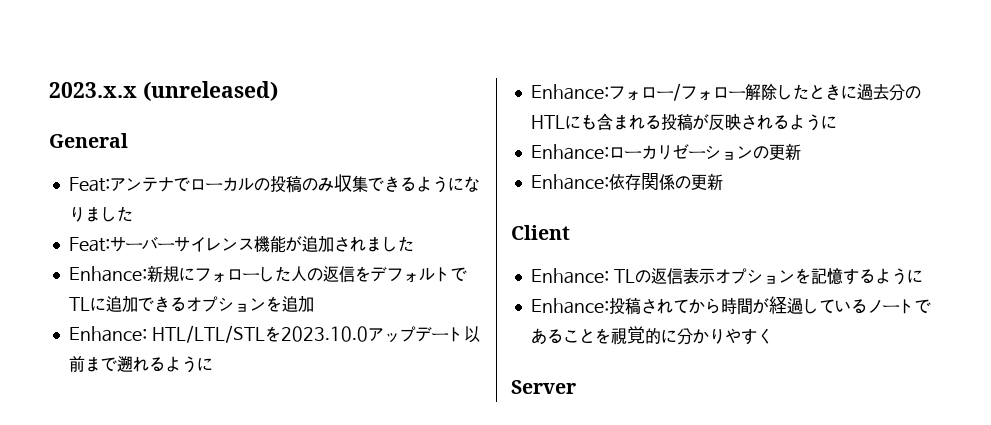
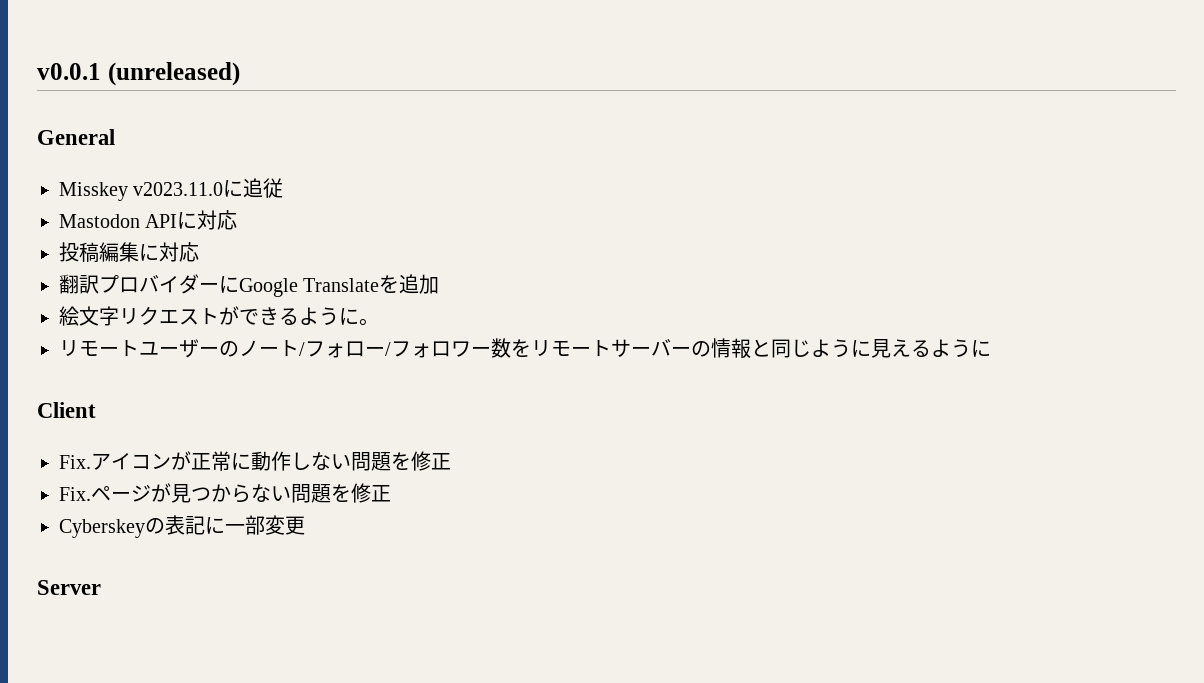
- 2023.x.x (unreleased)
+ v0.0.1 (unreleased)
- Feat:アンテナでローカルの投稿のみ収集できるようになりました
- Feat:サーバーサイレンス機能が追加されました
- Enhance:新規にフォローした人の返信をデフォルトでTLに追加できるオプションを追加
- Enhance: HTL/LTL/STLを2023.10.0アップデート以前まで遡れるように
- Enhance:フォロー/フォロー解除したときに過去分のHTLにも含まれる投稿が反映されるように
- Enhance:ローカリゼーションの更新
- Enhance:依存関係の更新
+ Misskey v2023.11.0に追従
+ Mastodon APIに対応
+ 投稿編集に対応
+ 翻訳プロバイダーにGoogle Translateを追加
+ 絵文字リクエストができるように。
+ リモートユーザーのノート/フォロー/フォロワー数をリモートサーバーの情報と同じように見えるように
  Client
- Enhance: TLの返信表示オプションを記憶するように
- Enhance:投稿されてから時間が経過しているノートであることを視覚的に分かりやすく
+ Fix.アイコンが正常に動作しない問題を修正
+ Fix.ページが見つからない問題を修正
+ Cyberskeyの表記に一部変更

